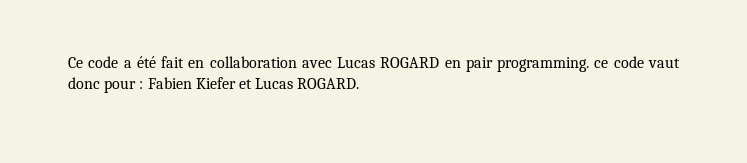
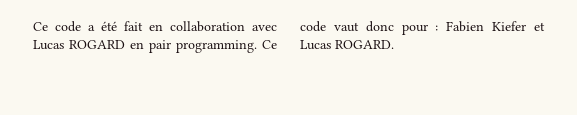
- Ce code a été fait en collaboration avec Lucas ROGARD en pair programming. ce code vaut donc pour : Fabien Kiefer et Lucas ROGARD.
+ Ce code a été fait en collaboration avec Lucas ROGARD en pair programming. Ce code vaut donc pour : Fabien Kiefer et Lucas ROGARD.

